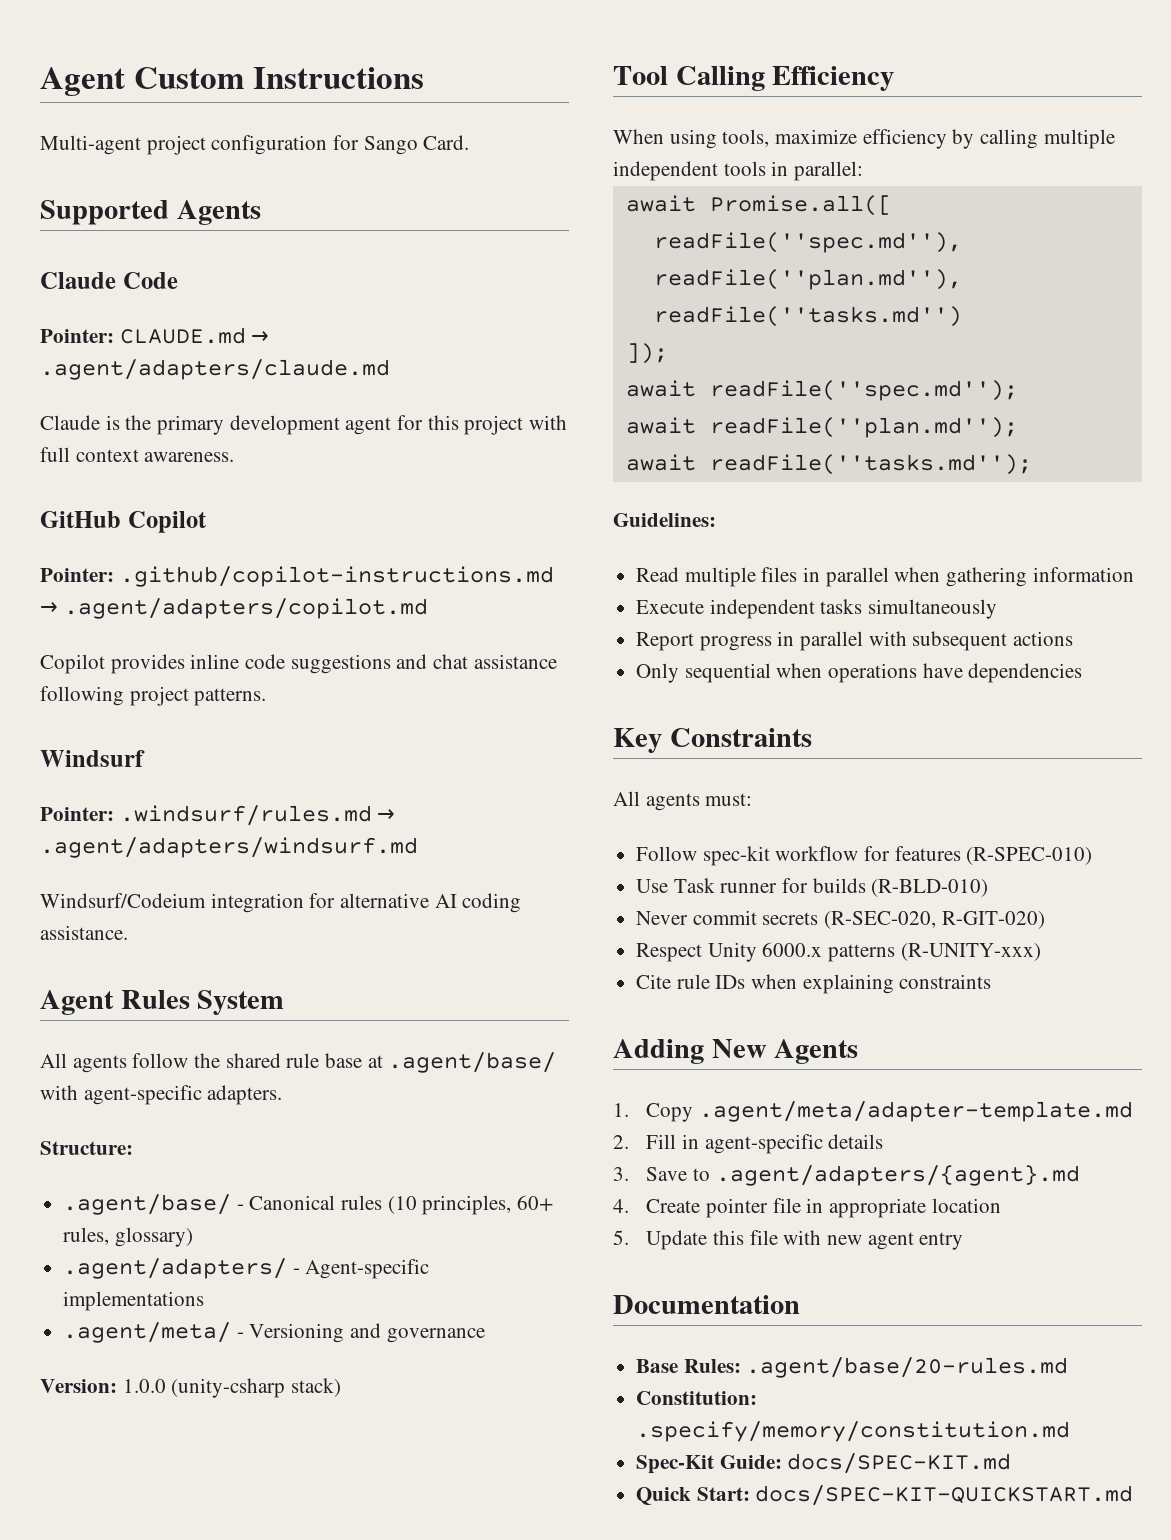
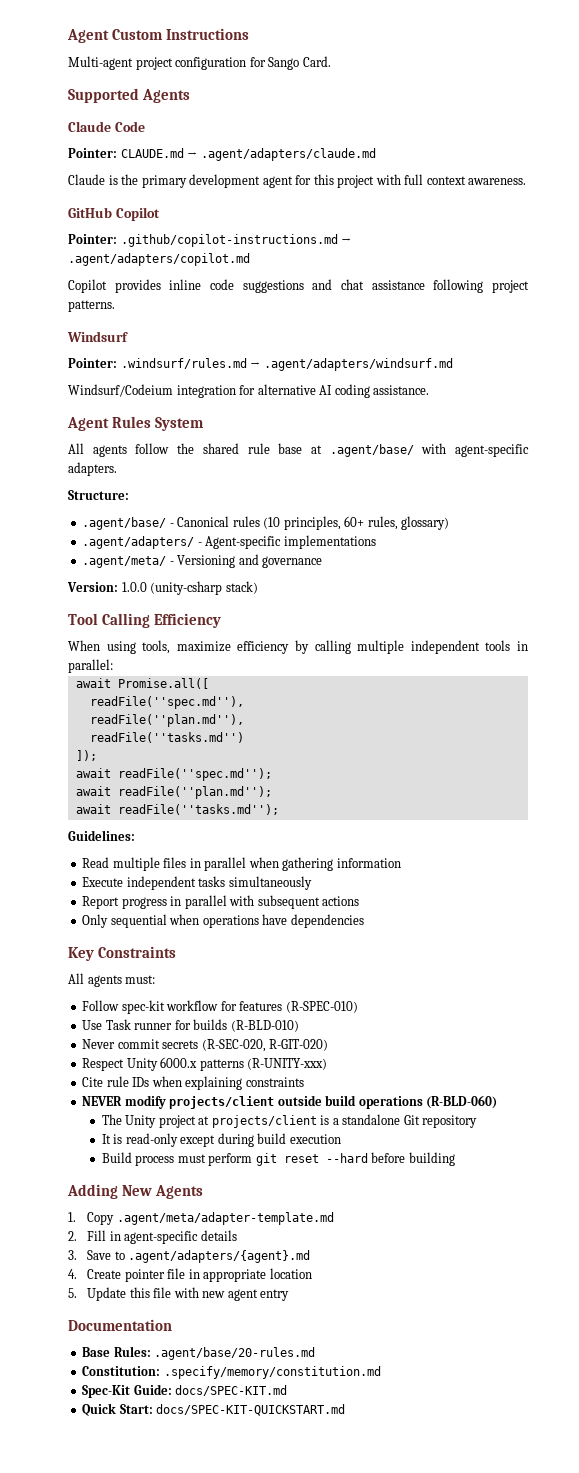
+ NEVER modify projects/client outside build operations (R-BLD-060)
+ The Unity project at projects/client is a standalone Git repository
+ It is read-only except during build execution
+ Build process must perform git reset --hard before building

